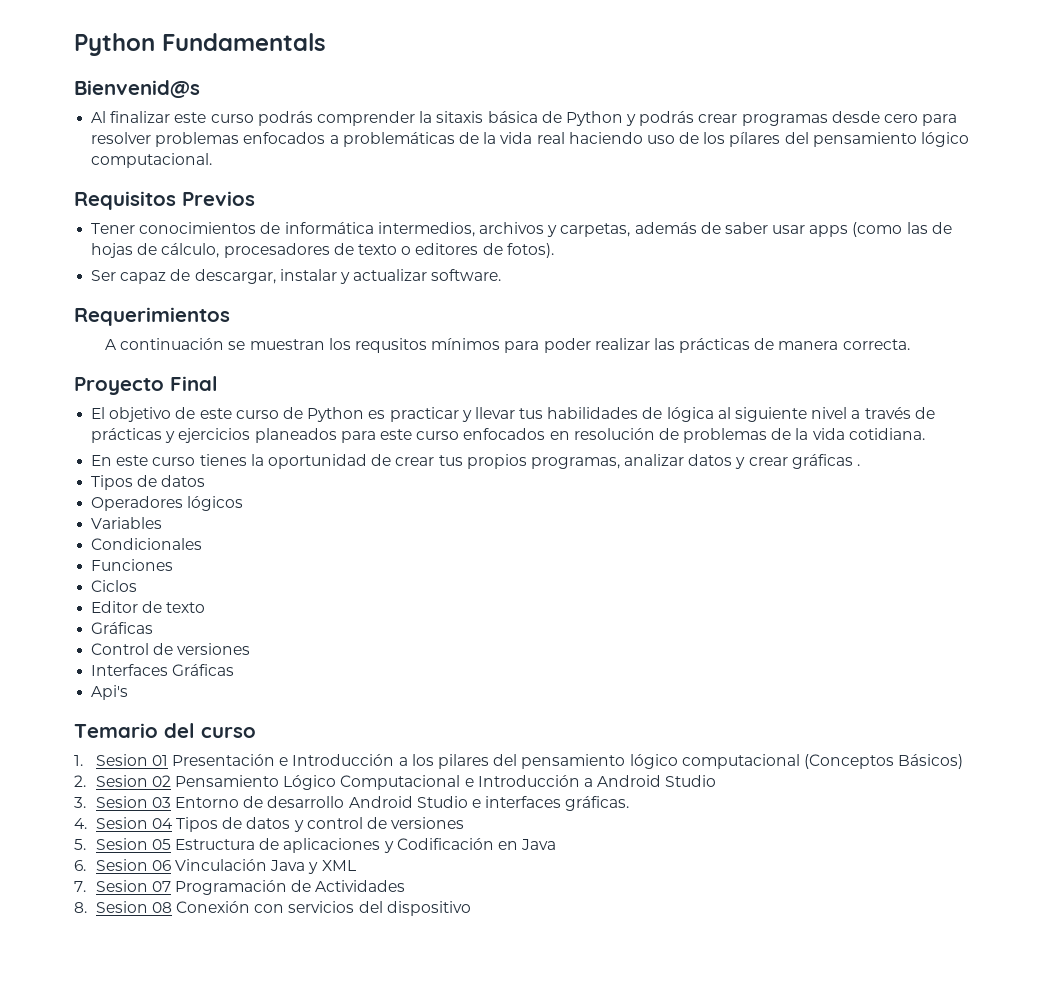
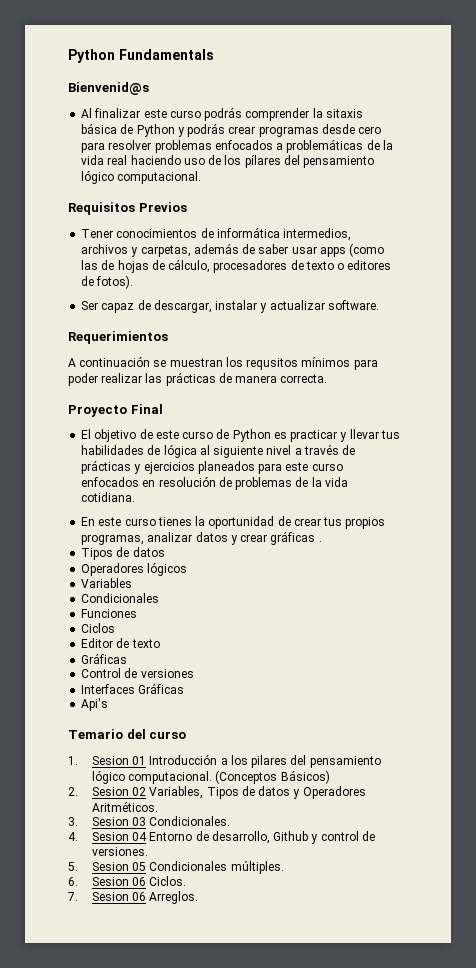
- 1. Sesion 01 Presentación e Introducción a los pilares del pensamiento lógico computacional (Conceptos Básicos)
+ 1. Sesion 01 Introducción a los pilares del pensamiento lógico computacional. (Conceptos Básicos)
- 2. Sesion 02 Pensamiento Lógico Computacional e Introducción a Android Studio
- 3. Sesion 03 Entorno de desarrollo Android Studio e interfaces gráficas.
+ 2. Sesion 02 Variables, Tipos de datos y Operadores Aritméticos.
+ 3. Sesion 03 Condicionales.
- 4. Sesion 04 Tipos de datos y control de versiones
+ 4. Sesion 04 Entorno de desarrollo, Github y control de versiones.
- 5. Sesion 05 Estructura de aplicaciones y Codificación en Java
- 6. Sesion 06 Vinculación Java y XML
- 7. Sesion 07 Programación de Actividades
- 8. Sesion 08 Conexión con servicios del dispositivo
+ 5. Sesion 05 Condicionales múltiples.
+ 6. Sesion 06 Ciclos.
+ 7. Sesion 06 Arreglos.

